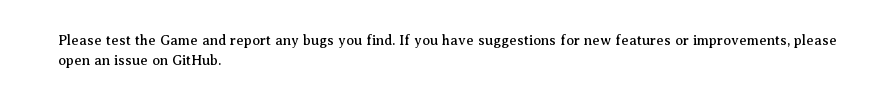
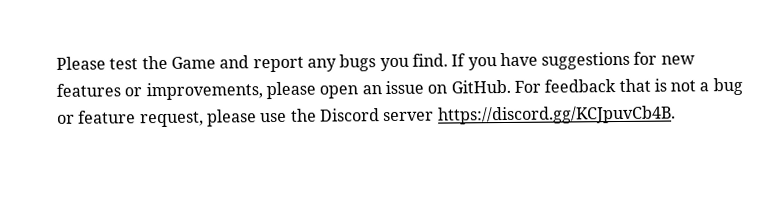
+ For feedback that is not a bug or feature request, please use the Discord server https://discord.gg/KCJpuvCb4B.

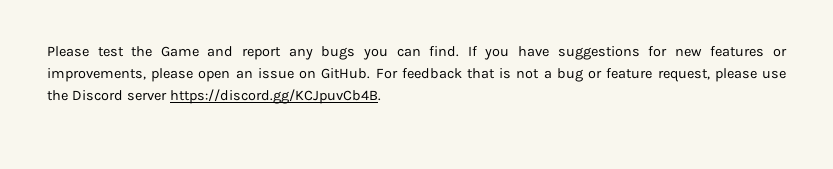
- Please test the Game and report any bugs you find.
+ Please test the Game and report any bugs you can find.

